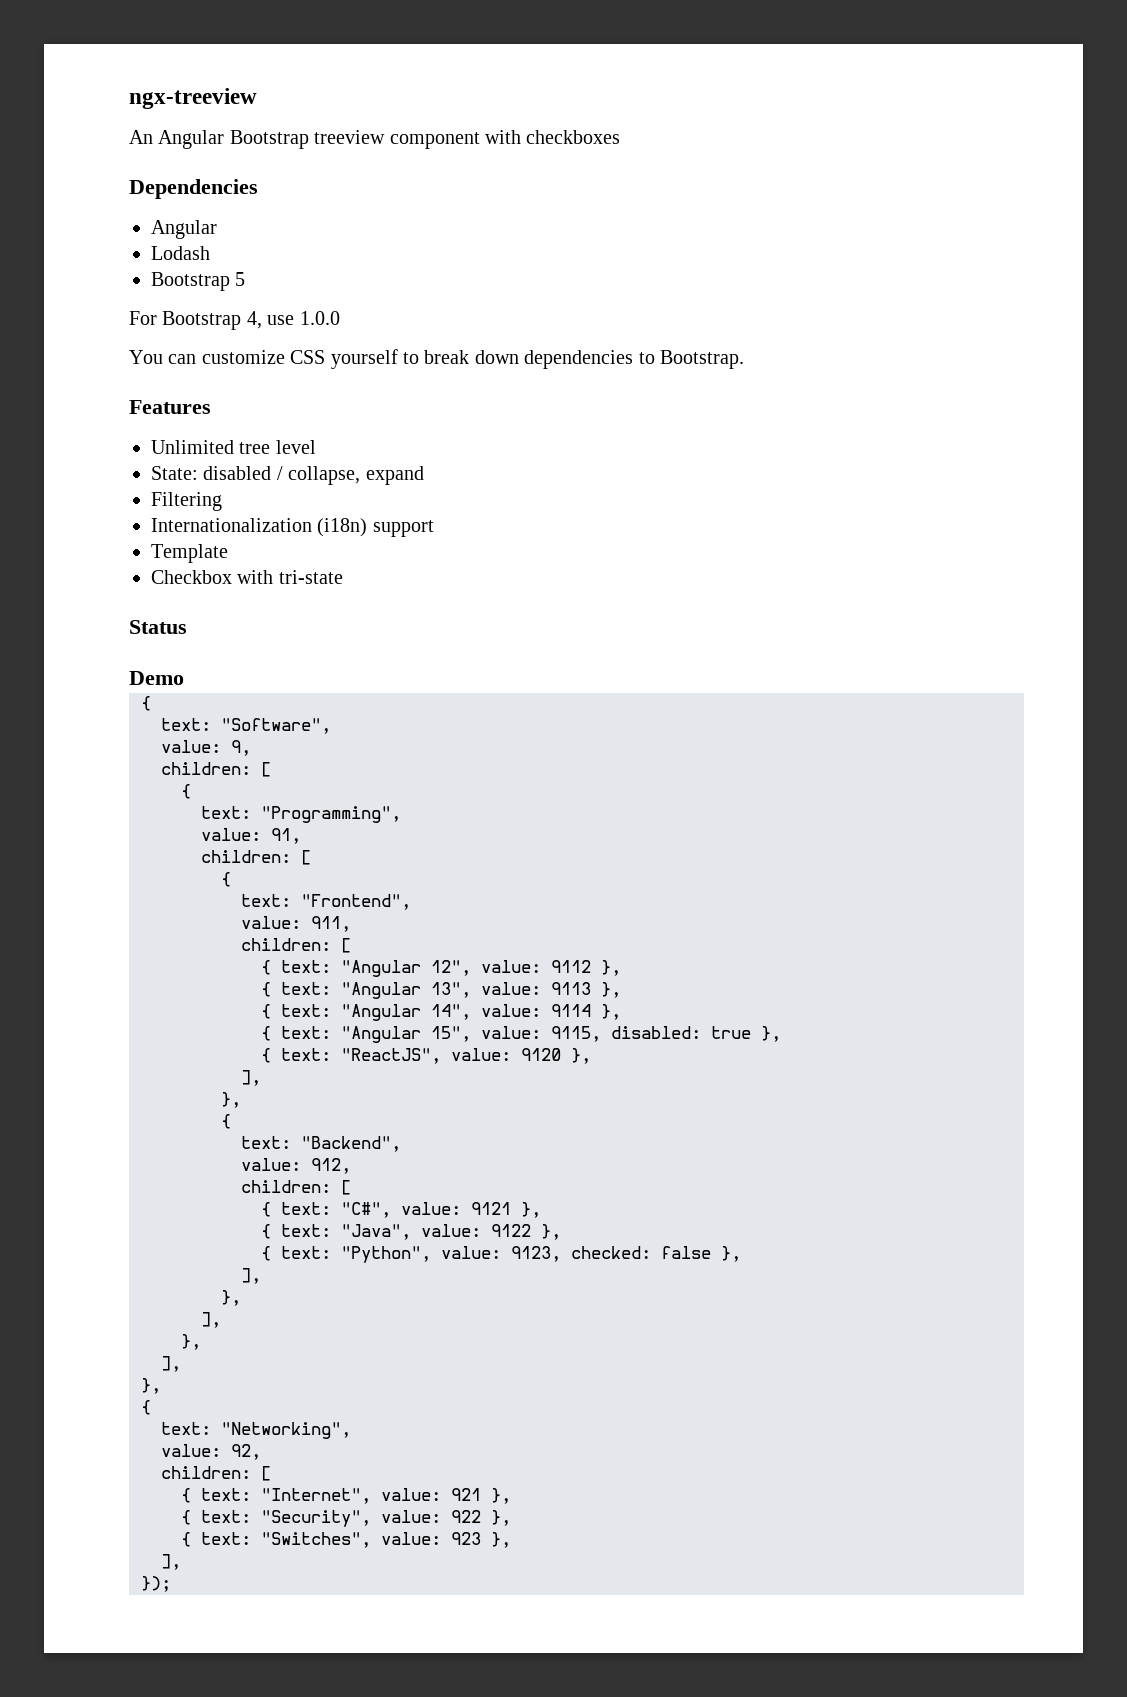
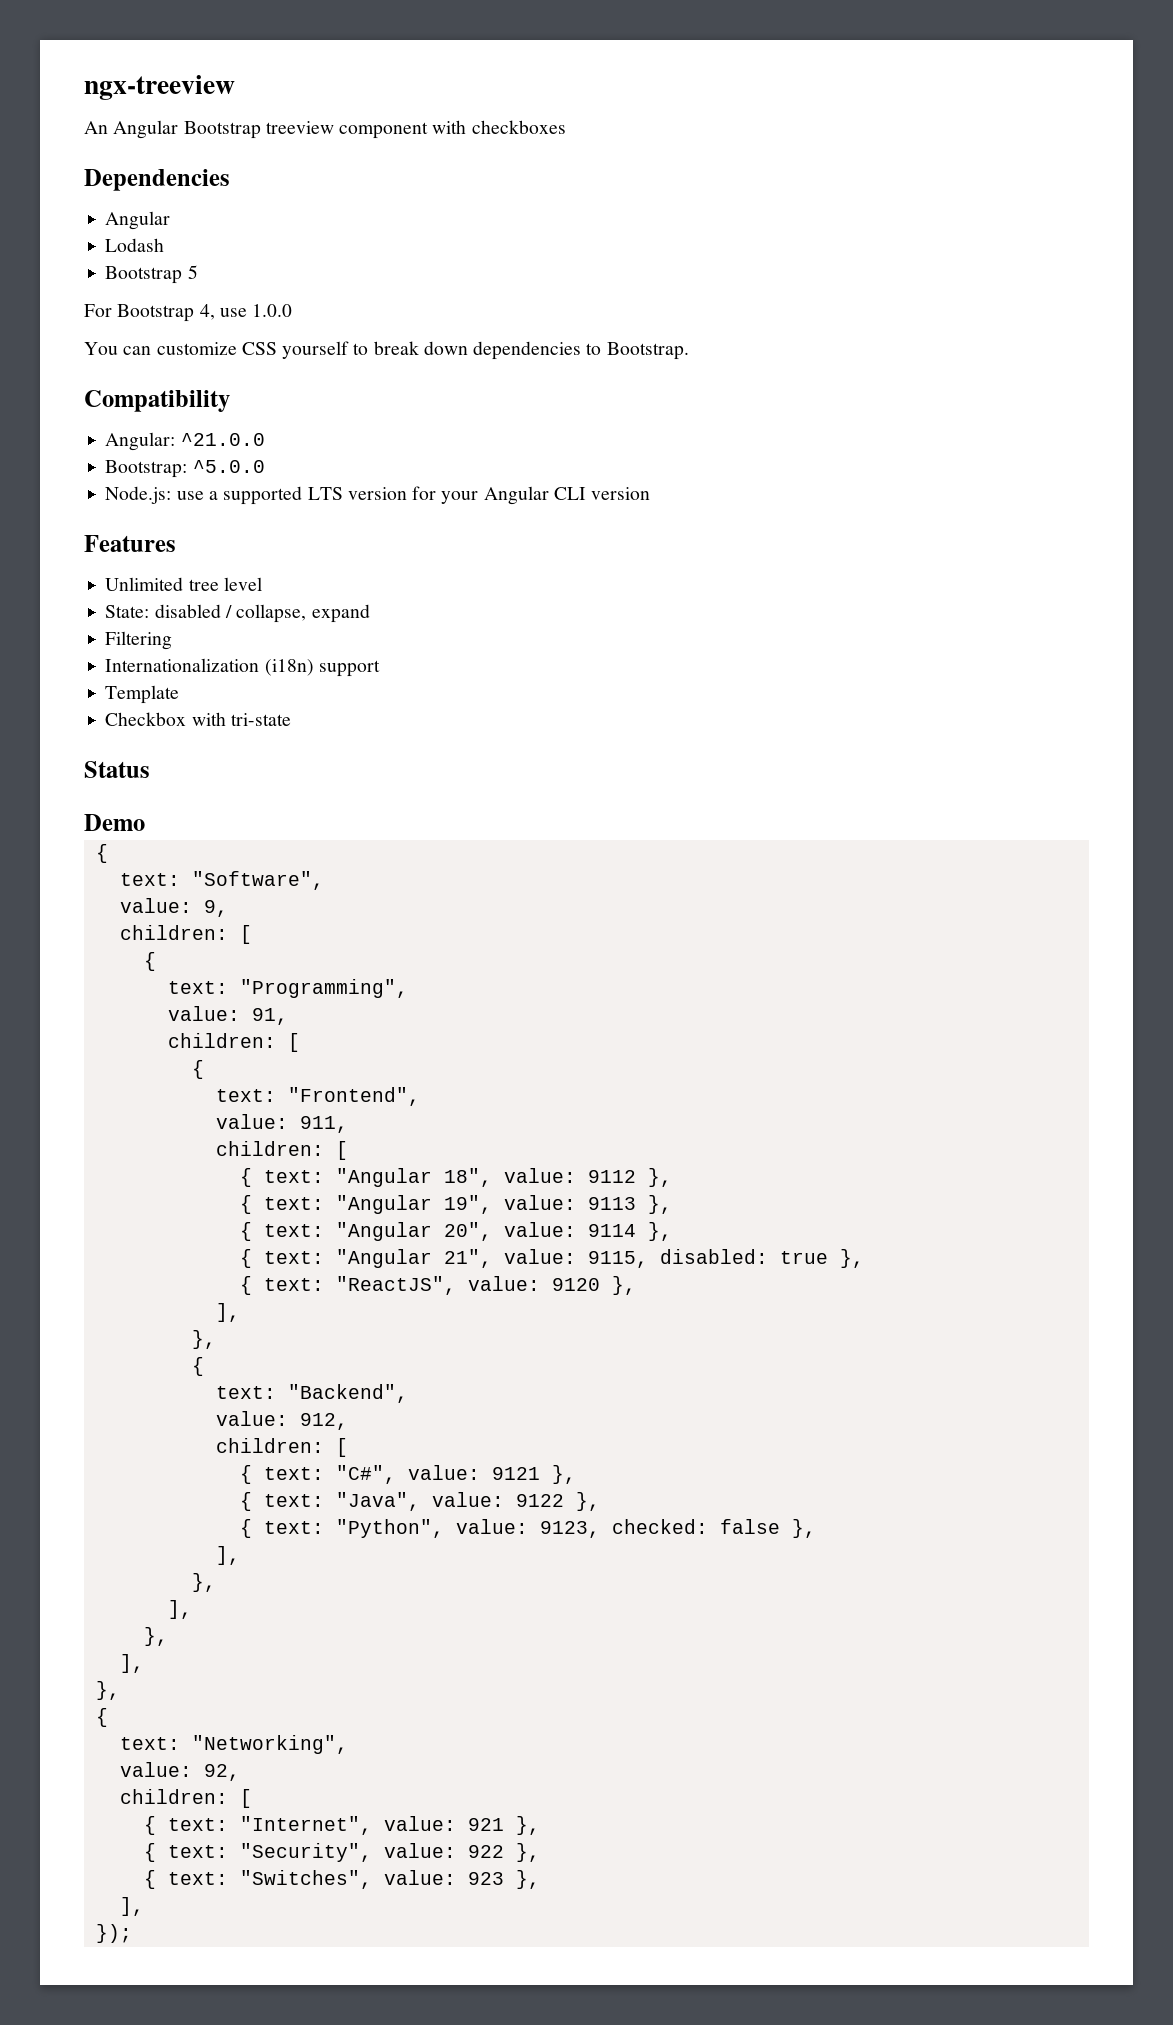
+ Compatibility
+ Angular: ^21.0.0
+ Bootstrap: ^5.0.0
+ Node.js: use a supported LTS version for your Angular CLI version
- { text: "Angular 12", value: 9112 },
+ { text: "Angular 18", value: 9112 },
- { text: "Angular 13", value: 9113 },
+ { text: "Angular 19", value: 9113 },
- { text: "Angular 14", value: 9114 },
+ { text: "Angular 20", value: 9114 },
- { text: "Angular 15", value: 9115, disabled: true },
+ { text: "Angular 21", value: 9115, disabled: true },

